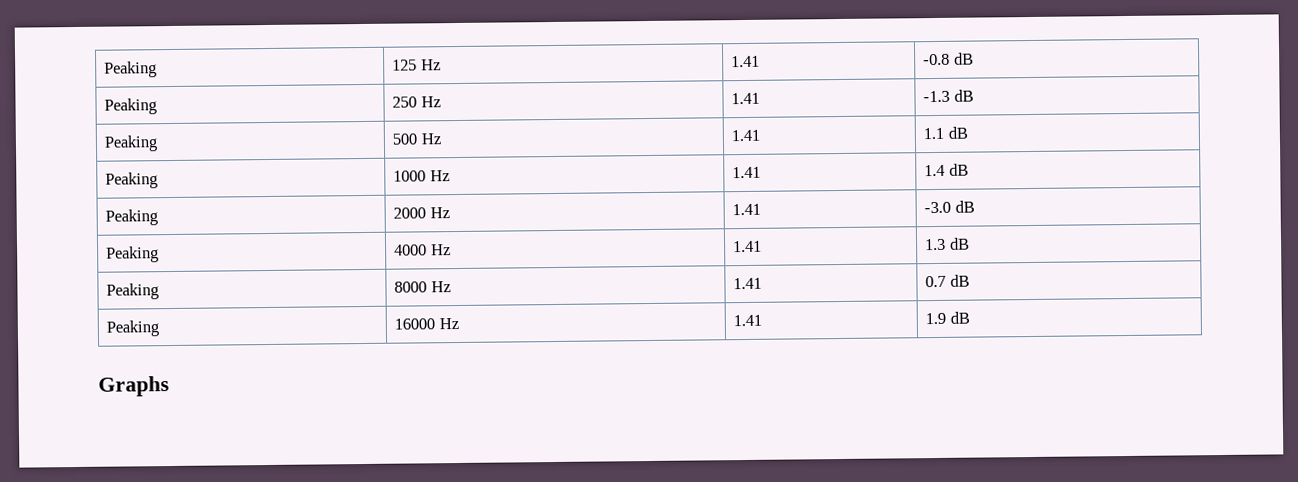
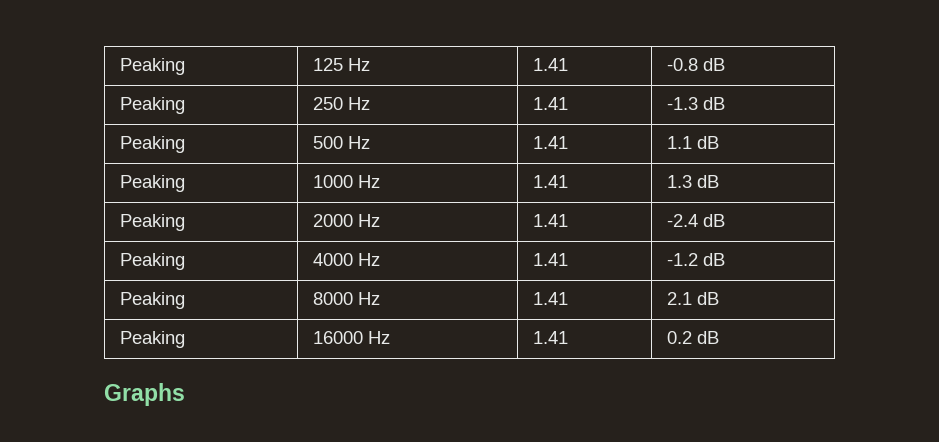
- Peaking | 1000 Hz | 1.41 | 1.4 dB
+ Peaking | 1000 Hz | 1.41 | 1.3 dB
- Peaking | 2000 Hz | 1.41 | -3.0 dB
+ Peaking | 2000 Hz | 1.41 | -2.4 dB
- Peaking | 4000 Hz | 1.41 | 1.3 dB
+ Peaking | 4000 Hz | 1.41 | -1.2 dB
- Peaking | 8000 Hz | 1.41 | 0.7 dB
+ Peaking | 8000 Hz | 1.41 | 2.1 dB
- Peaking | 16000 Hz | 1.41 | 1.9 dB
+ Peaking | 16000 Hz | 1.41 | 0.2 dB

